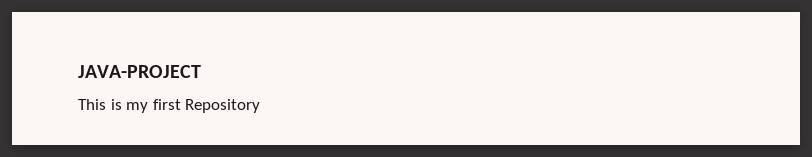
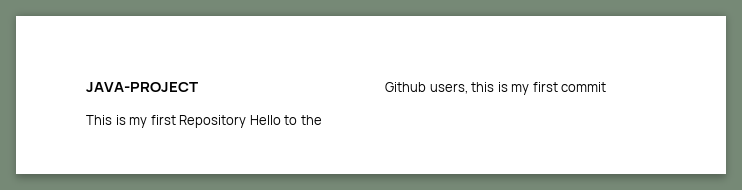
- This is my first Repository
+ This is my first Repository Hello to the Github users, this is my first commit

